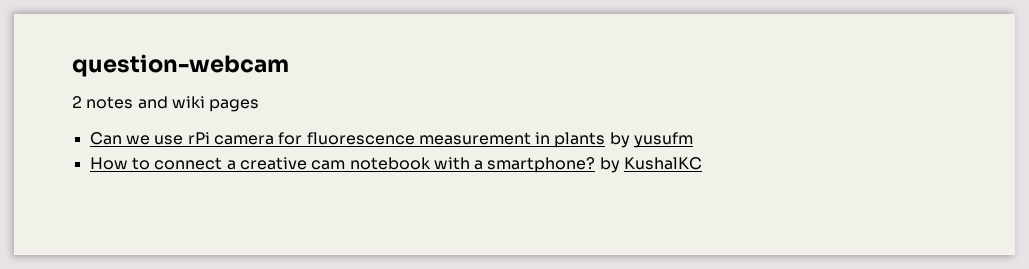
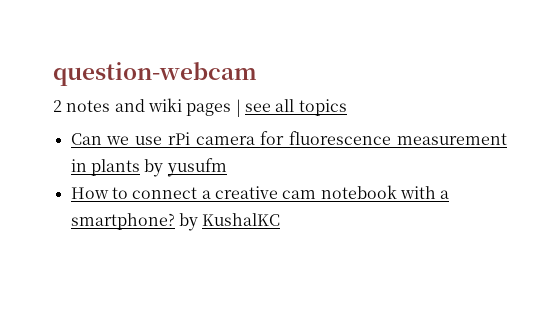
- 2 notes and wiki pages
+ 2 notes and wiki pages | see all topics

